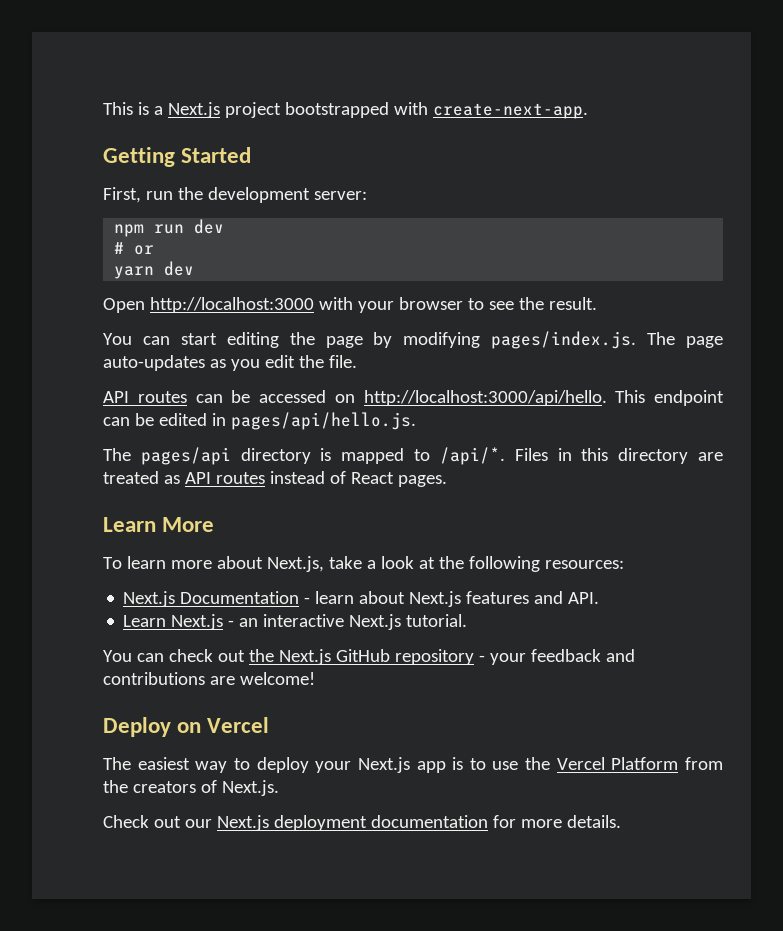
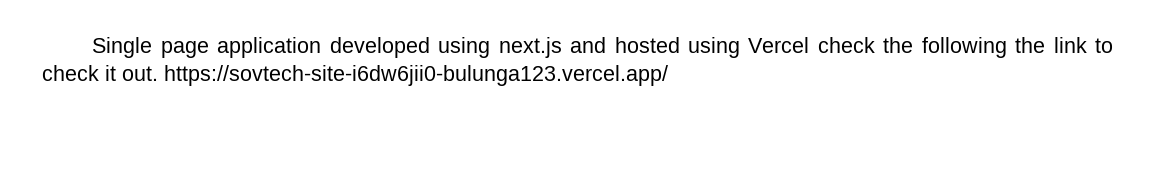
- This is a Next.js project bootstrapped with create-next-app.
- Getting Started
- First, run the development server:
- npm run dev
- # or
- yarn dev
- Open http://localhost:3000 with your browser to see the result.
- You can start editing the page by modifying pages/index.js. The page auto-updates as you edit the file.
- API routes can be accessed on http://localhost:3000/api/hello. This endpoint can be edited in pages/api/hello.js.
- The pages/api directory is mapped to /api/*. Files in this directory are treated as API routes instead of React pages.
- Learn More
- To learn more about Next.js, take a look at the following resources:
- Next.js Documentation - learn about Next.js features and API.
- Learn Next.js - an interactive Next.js tutorial.
- You can check out the Next.js GitHub repository - your feedback and contributions are welcome!
- Deploy on Vercel
- The easiest way to deploy your Next.js app is to use the Vercel Platform from the creators of Next.js.
- Check out our Next.js deployment documentation for more details.
+ Single page application developed using next.js and hosted using Vercel check the following the link to check it out. https://sovtech-site-i6dw6jii0-bulunga123.vercel.app/

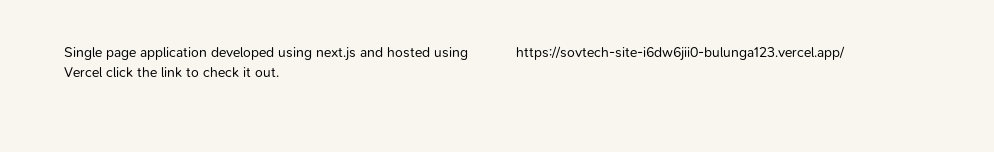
- Single page application developed using next.js and hosted using Vercel check the following the link to check it out. https://sovtech-site-i6dw6jii0-bulunga123.vercel.app/
+ Single page application developed using next.js and hosted using Vercel click the link to check it out. https://sovtech-site-i6dw6jii0-bulunga123.vercel.app/

